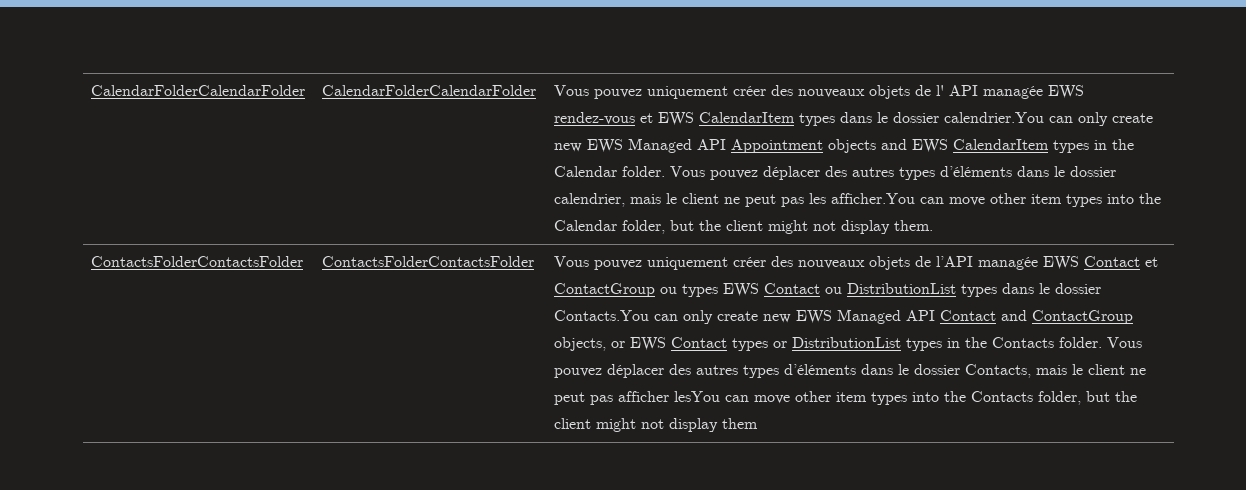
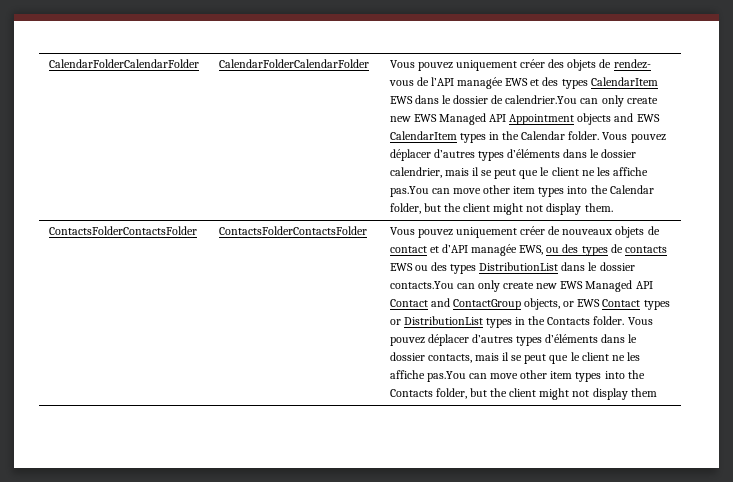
- Vous pouvez uniquement créer des nouveaux objets de l' API managée EWS rendez-vous et EWS CalendarItem types dans le dossier calendrier.You can only create new EWS Managed API Appointment objects and EWS CalendarItem types in the Calendar folder.
+ Vous pouvez uniquement créer des objets de rendez- vous de l’API managée EWS et des types CalendarItem EWS dans le dossier de calendrier.You can only create new EWS Managed API Appointment objects and EWS CalendarItem types in the Calendar folder.
- Vous pouvez déplacer des autres types d’éléments dans le dossier calendrier, mais le client ne peut pas les afficher.You can move other item types into the Calendar folder, but the client might not display them.
+ Vous pouvez déplacer d’autres types d’éléments dans le dossier calendrier, mais il se peut que le client ne les affiche pas.You can move other item types into the Calendar folder, but the client might not display them.
- Vous pouvez uniquement créer des nouveaux objets de l’API managée EWS Contact et ContactGroup ou types EWS Contact ou DistributionList types dans le dossier Contacts.You can only create new EWS Managed API Contact and ContactGroup objects, or EWS Contact types or DistributionList types in the Contacts folder.
+ Vous pouvez uniquement créer de nouveaux objets de contact et d’API managée EWS, ou des types de contacts EWS ou des types DistributionList dans le dossier contacts.You can only create new EWS Managed API Contact and ContactGroup objects, or EWS Contact types or DistributionList types in the Contacts folder.
- Vous pouvez déplacer des autres types d’éléments dans le dossier Contacts, mais le client ne peut pas afficher lesYou can move other item types into the Contacts folder, but the client might not display them
+ Vous pouvez déplacer d’autres types d’éléments dans le dossier contacts, mais il se peut que le client ne les affiche pas.You can move other item types into the Contacts folder, but the client might not display them

